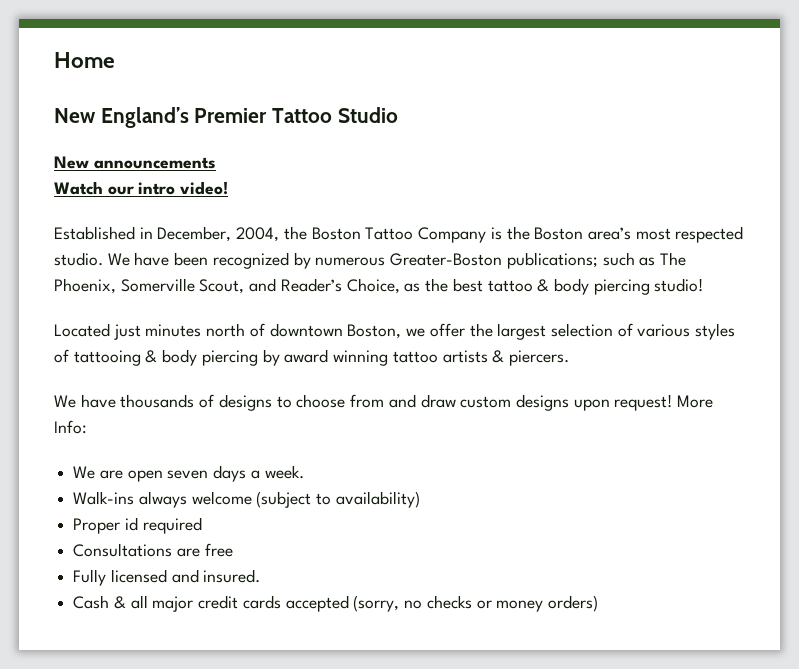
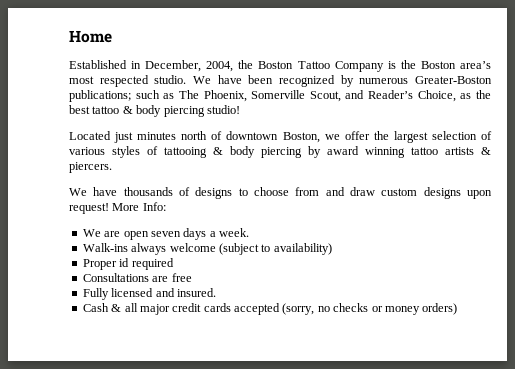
- New England’s Premier Tattoo Studio
- New announcements
- Watch our intro video!

